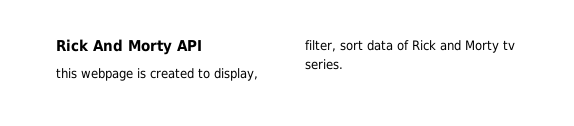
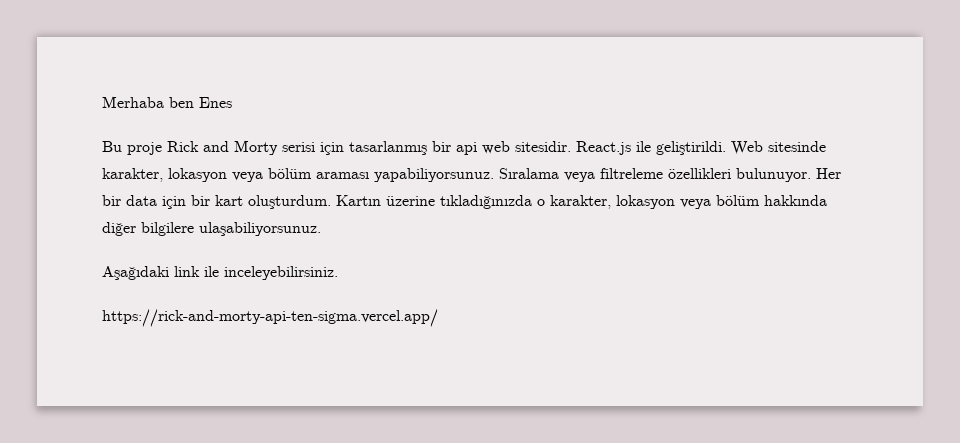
- Rick And Morty API
- this webpage is created to display, filter, sort data of Rick and Morty tv series.
+ Merhaba ben Enes
+ Bu proje Rick and Morty serisi için tasarlanmış bir api web sitesidir. React.js ile geliştirildi. Web sitesinde karakter, lokasyon veya bölüm araması yapabiliyorsunuz. Sıralama veya filtreleme özellikleri bulunuyor. Her bir data için bir kart oluşturdum. Kartın üzerine tıkladığınızda o karakter, lokasyon veya bölüm hakkında diğer bilgilere ulaşabiliyorsunuz.
+ Aşağıdaki link ile inceleyebilirsiniz.
+ https://rick-and-morty-api-ten-sigma.vercel.app/

